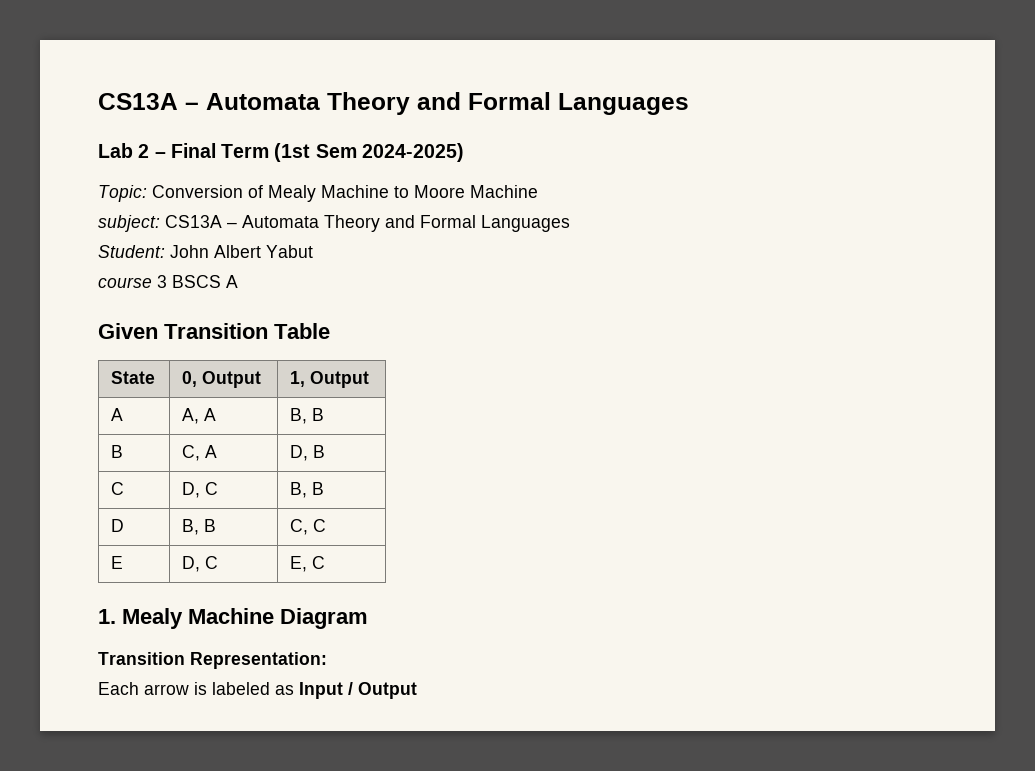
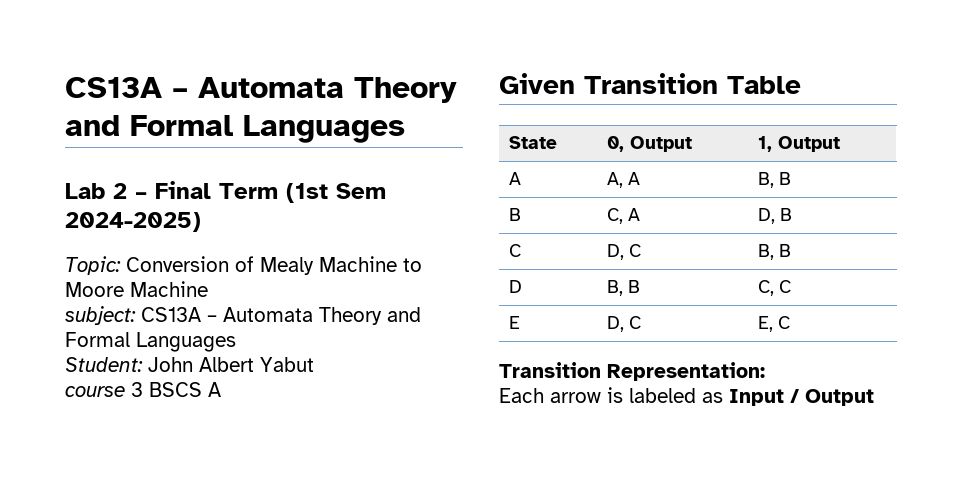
- 1. Mealy Machine Diagram

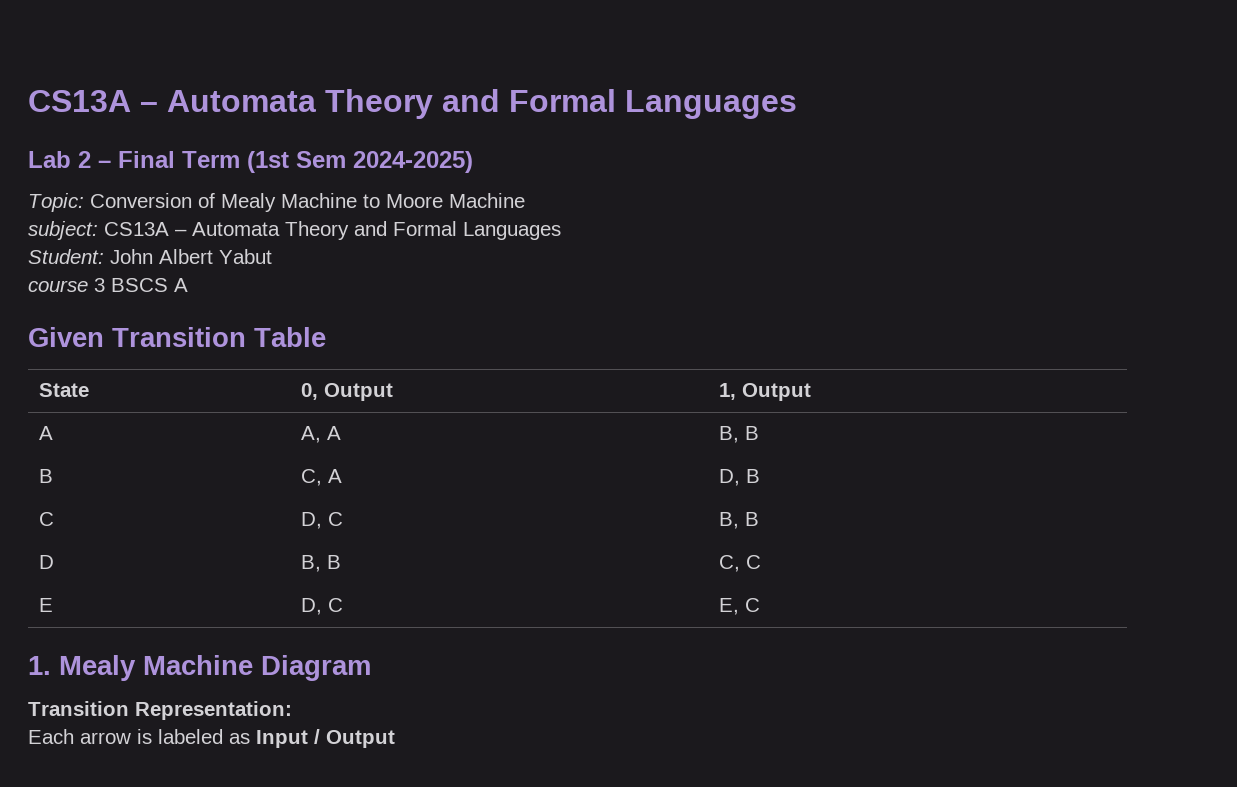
+ 1. Mealy Machine Diagram

